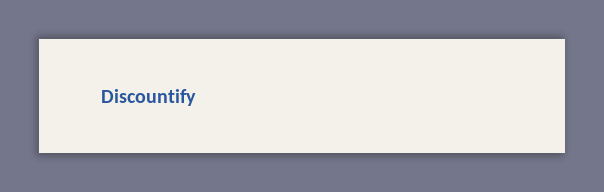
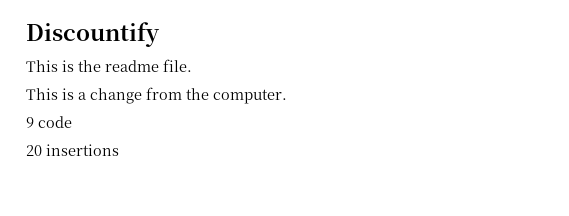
+ This is the readme file.
+ This is a change from the computer.
+ 9 code
+ 20 insertions

